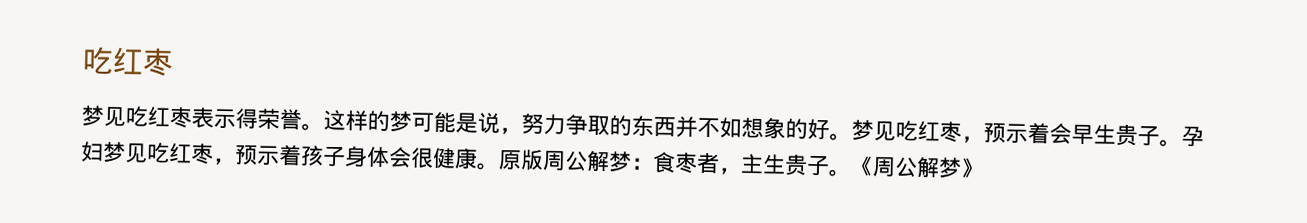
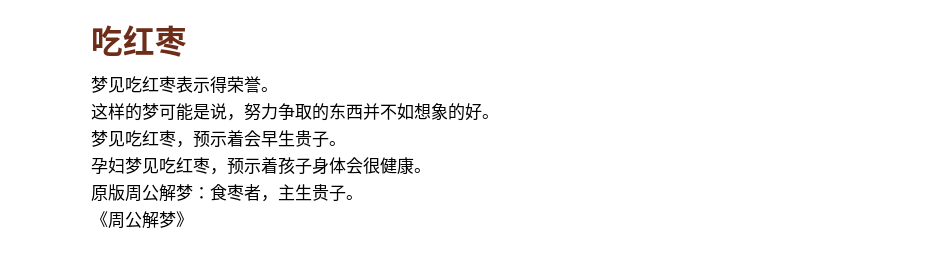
- 梦见吃红枣表示得荣誉。这样的梦可能是说，努力争取的东西并不如想象的好。梦见吃红枣，预示着会早生贵子。孕妇梦见吃红枣，预示着孩子身体会很健康。原版周公解梦：食枣者，主生贵子。《周公解梦》
+ 梦见吃红枣表示得荣誉。
+ 这样的梦可能是说，努力争取的东西并不如想象的好。
+ 梦见吃红枣，预示着会早生贵子。
+ 孕妇梦见吃红枣，预示着孩子身体会很健康。
+ 原版周公解梦：食枣者，主生贵子。
+ 《周公解梦》

